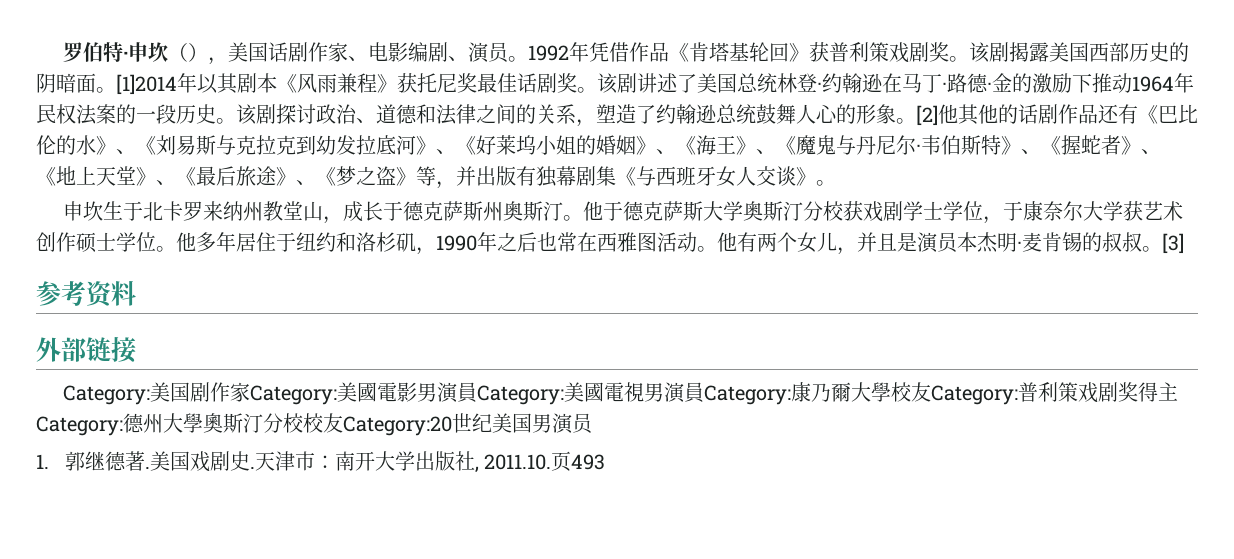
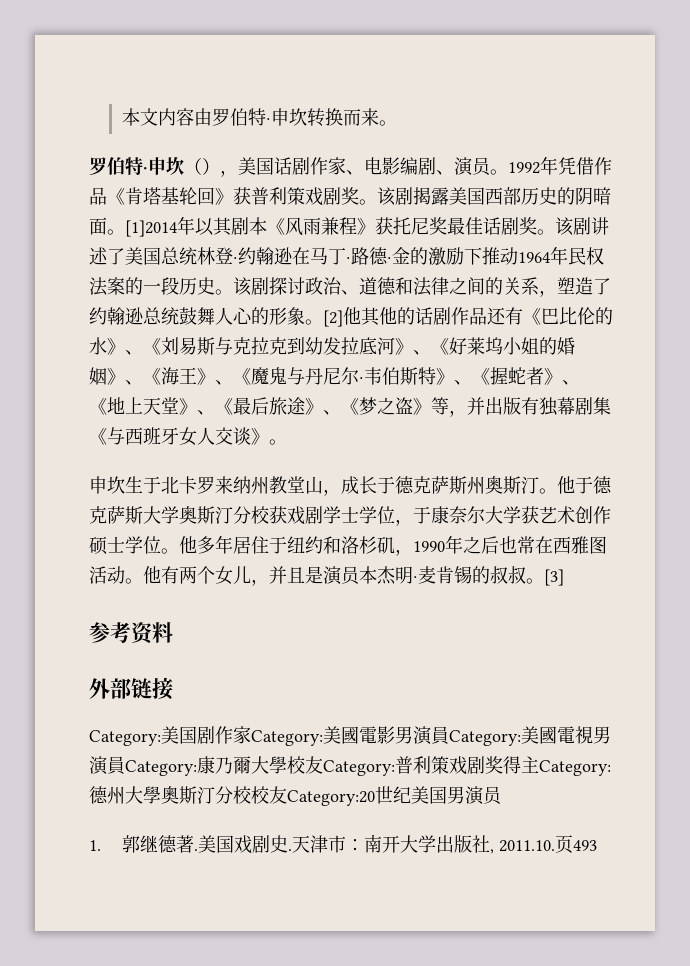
+ 本文内容由罗伯特·申坎转换而来。

